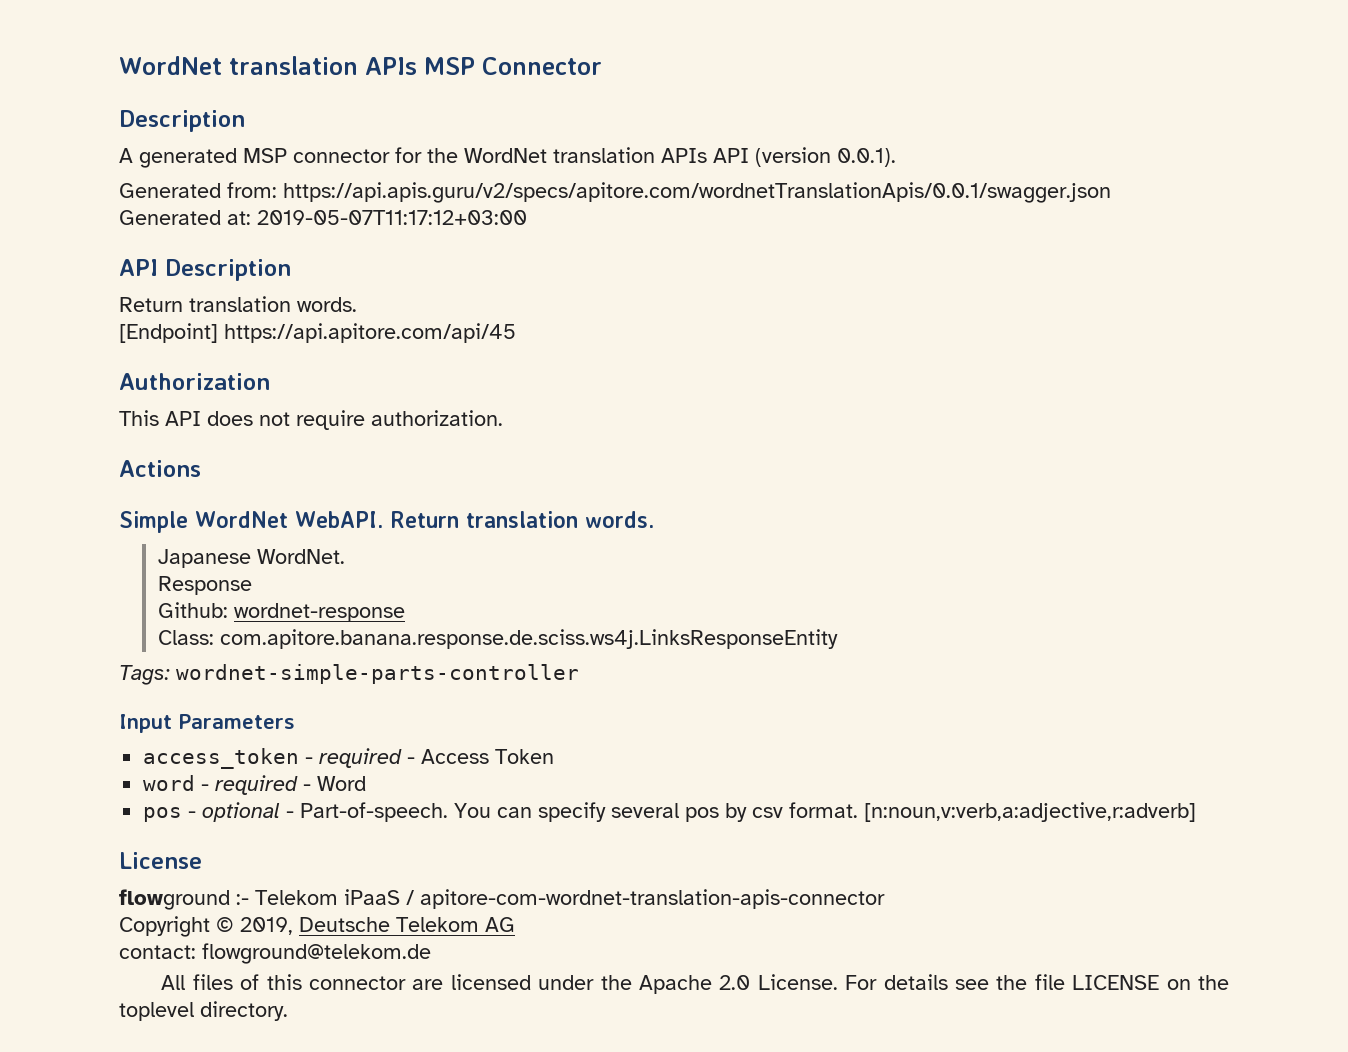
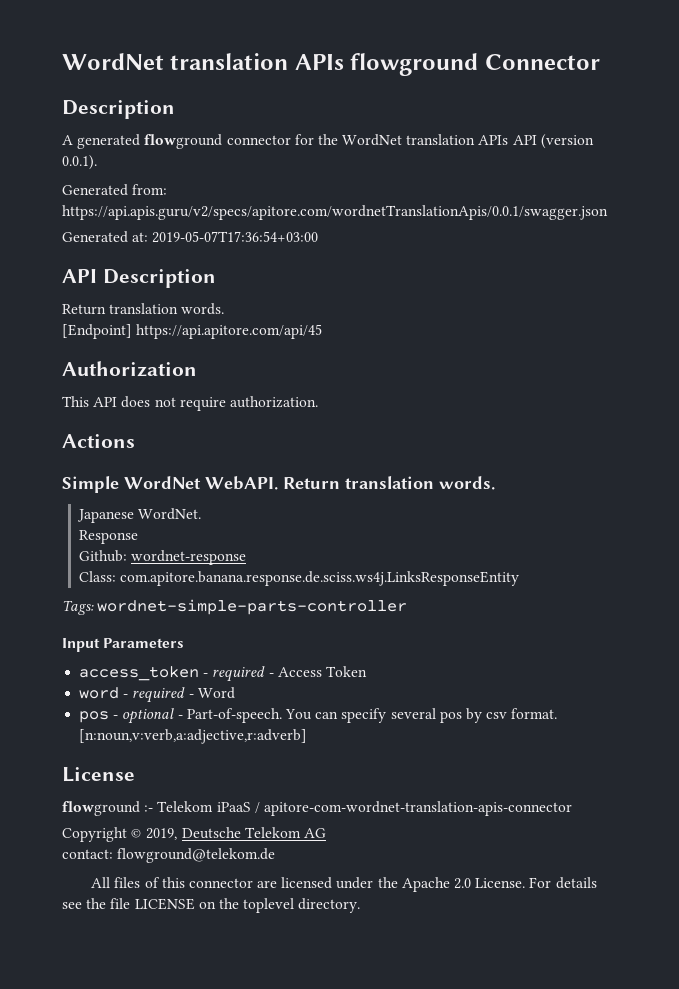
- WordNet translation APIs MSP Connector
+ WordNet translation APIs flowground Connector
- A generated MSP connector for the WordNet translation APIs API (version 0.0.1).
+ A generated flowground connector for the WordNet translation APIs API (version 0.0.1).
- Generated at: 2019-05-07T11:17:12+03:00
+ Generated at: 2019-05-07T17:36:54+03:00

